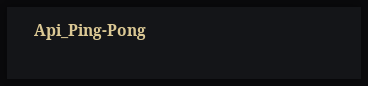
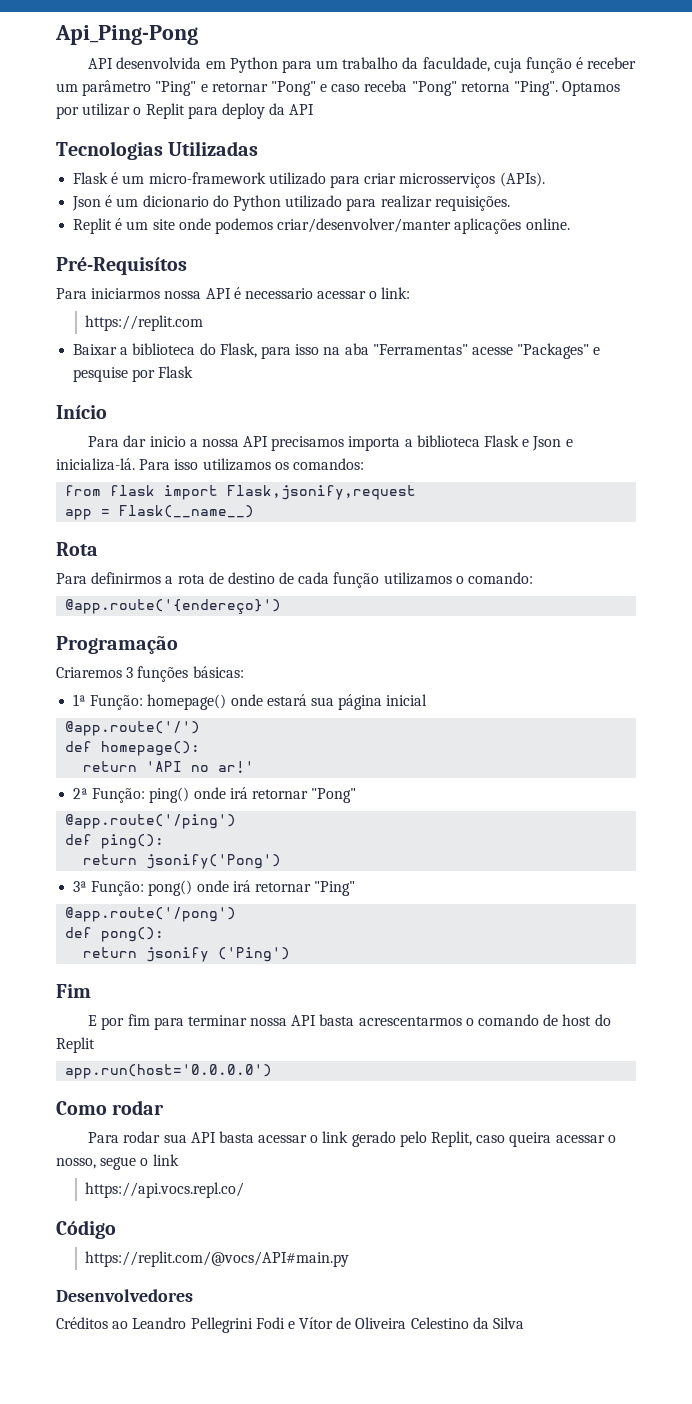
+ API desenvolvida em Python para um trabalho da faculdade, cuja função é receber um parâmetro "Ping" e retornar "Pong" e caso receba "Pong" retorna "Ping". Optamos por utilizar o Replit para deploy da API
+ Tecnologias Utilizadas
+ Flask é um micro-framework utilizado para criar microsserviços (APIs).
+ Json é um dicionario do Python utilizado para realizar requisições.
+ Replit é um site onde podemos criar/desenvolver/manter aplicações online.
+ Pré-Requisítos
+ Para iniciarmos nossa API é necessario acessar o link:
+ https://replit.com
+ Baixar a biblioteca do Flask, para isso na aba "Ferramentas" acesse "Packages" e pesquise por Flask
+ Início
+ Para dar inicio a nossa API precisamos importa a biblioteca Flask e Json e inicializa-lá. Para isso utilizamos os comandos:
+ from flask import Flask,jsonify,request
+ app = Flask(__name__)
+ Rota
+ Para definirmos a rota de destino de cada função utilizamos o comando:
+ @app.route('{endereço}')
+ Programação
+ Criaremos 3 funções básicas:
+ 1ª Função: homepage() onde estará sua página inicial
+ @app.route('/')
+ def homepage():
+ return 'API no ar!'
+ 2ª Função: ping() onde irá retornar "Pong"
+ @app.route('/ping')
+ def ping():
+ return jsonify('Pong')
+ 3ª Função: pong() onde irá retornar "Ping"
+ @app.route('/pong')
+ def pong():
+ return jsonify ('Ping')
+ Fim
+ E por fim para terminar nossa API basta acrescentarmos o comando de host do Replit
+ app.run(host='0.0.0.0')
+ Como rodar
+ Para rodar sua API basta acessar o link gerado pelo Replit, caso queira acessar o nosso, segue o link
+ https://api.vocs.repl.co/
+ Código
+ https://replit.com/@vocs/API#main.py
+ Desenvolvedores
+ Créditos ao Leandro Pellegrini Fodi e Vítor de Oliveira Celestino da Silva

